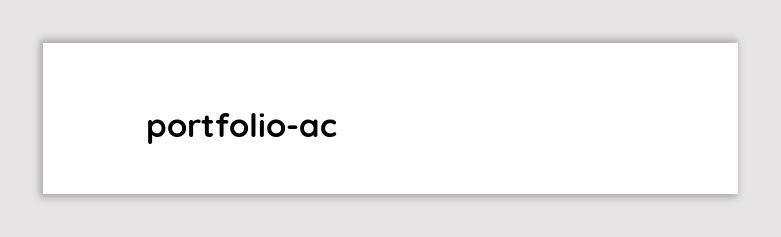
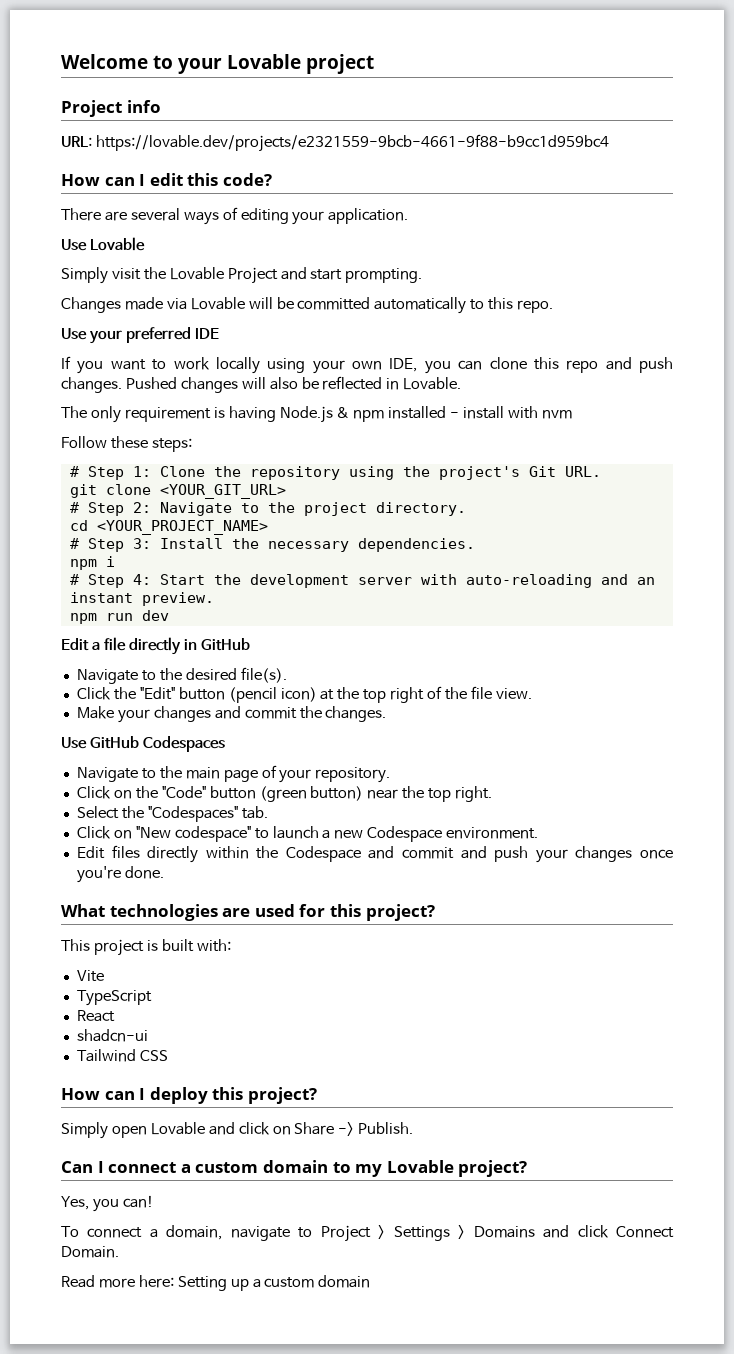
- portfolio-ac
+ Welcome to your Lovable project
+ Project info
+ URL: https://lovable.dev/projects/e2321559-9bcb-4661-9f88-b9cc1d959bc4
+ How can I edit this code?
+ There are several ways of editing your application.
+ Use Lovable
+ Simply visit the Lovable Project and start prompting.
+ Changes made via Lovable will be committed automatically to this repo.
+ Use your preferred IDE
+ If you want to work locally using your own IDE, you can clone this repo and push changes. Pushed changes will also be reflected in Lovable.
+ The only requirement is having Node.js & npm installed - install with nvm
+ Follow these steps:
+ # Step 1: Clone the repository using the project's Git URL.
+ git clone <YOUR_GIT_URL>
+ # Step 2: Navigate to the project directory.
+ cd <YOUR_PROJECT_NAME>
+ # Step 3: Install the necessary dependencies.
+ npm i
+ # Step 4: Start the development server with auto-reloading and an instant preview.
+ npm run dev
+ Edit a file directly in GitHub
+ Navigate to the desired file(s).
+ Click the "Edit" button (pencil icon) at the top right of the file view.
+ Make your changes and commit the changes.
+ Use GitHub Codespaces
+ Navigate to the main page of your repository.
+ Click on the "Code" button (green button) near the top right.
+ Select the "Codespaces" tab.
+ Click on "New codespace" to launch a new Codespace environment.
+ Edit files directly within the Codespace and commit and push your changes once you're done.
+ What technologies are used for this project?
+ This project is built with:
+ Vite
+ TypeScript
+ React
+ shadcn-ui
+ Tailwind CSS
+ How can I deploy this project?
+ Simply open Lovable and click on Share -> Publish.
+ Can I connect a custom domain to my Lovable project?
+ Yes, you can!
+ To connect a domain, navigate to Project > Settings > Domains and click Connect Domain.
+ Read more here: Setting up a custom domain

